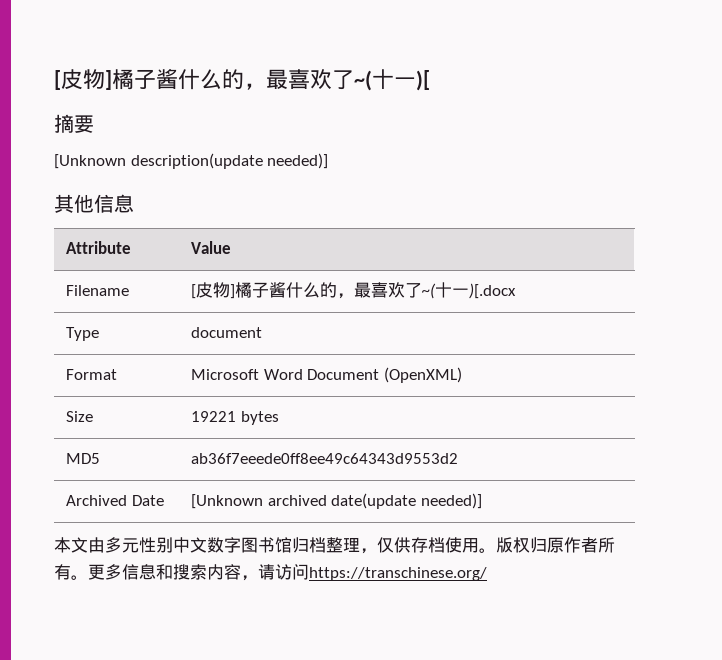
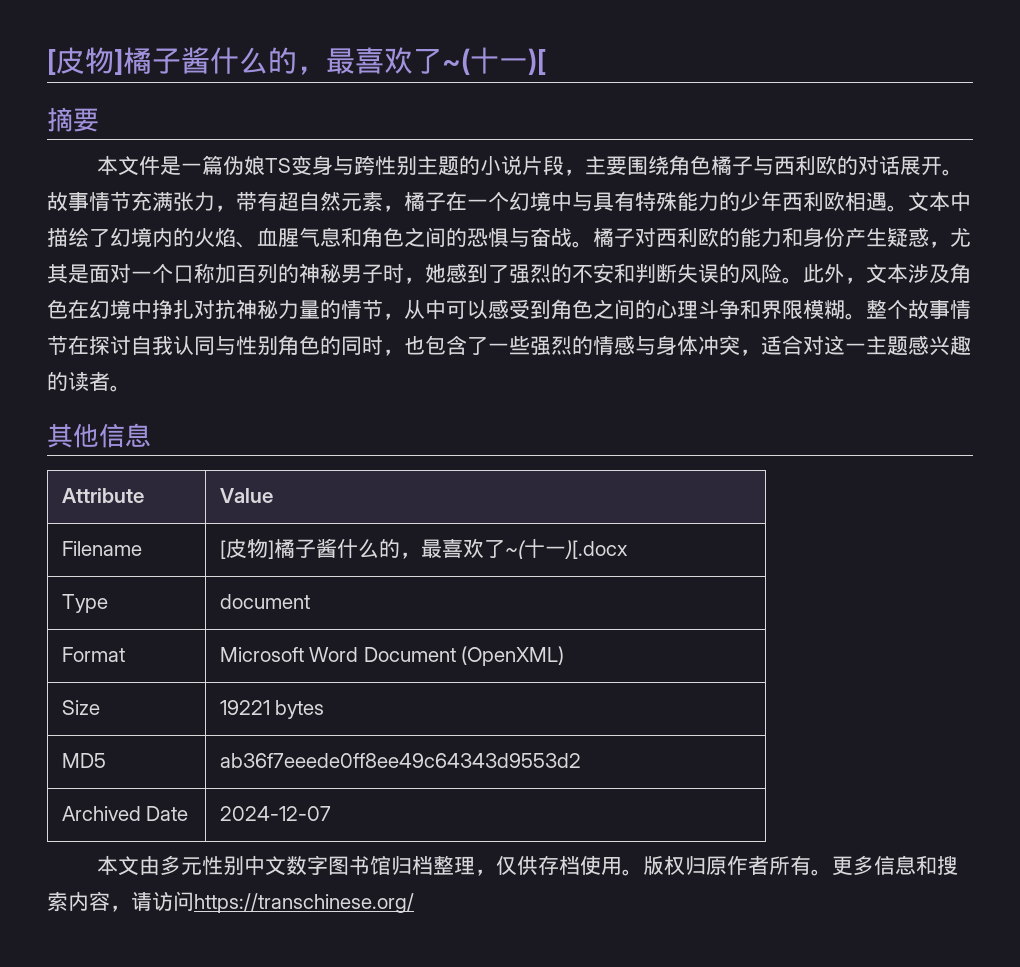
- [Unknown description(update needed)]
+ 本文件是一篇伪娘TS变身与跨性别主题的小说片段，主要围绕角色橘子与西利欧的对话展开。故事情节充满张力，带有超自然元素，橘子在一个幻境中与具有特殊能力的少年西利欧相遇。文本中描绘了幻境内的火焰、血腥气息和角色之间的恐惧与奋战。橘子对西利欧的能力和身份产生疑惑，尤其是面对一个口称加百列的神秘男子时，她感到了强烈的不安和判断失误的风险。此外，文本涉及角色在幻境中挣扎对抗神秘力量的情节，从中可以感受到角色之间的心理斗争和界限模糊。整个故事情节在探讨自我认同与性别角色的同时，也包含了一些强烈的情感与身体冲突，适合对这一主题感兴趣的读者。
- Archived Date | [Unknown archived date(update needed)]
+ Archived Date | 2024-12-07

